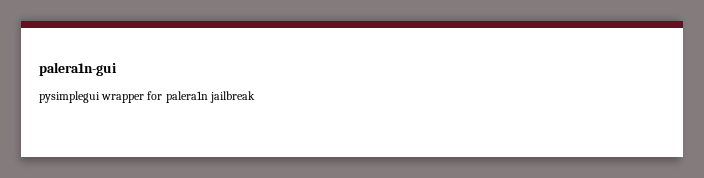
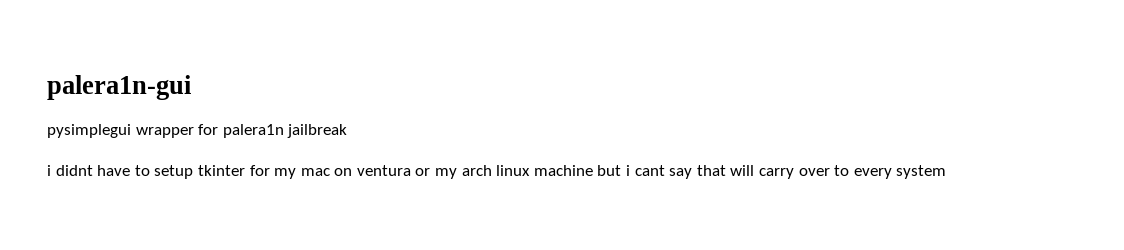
+ i didnt have to setup tkinter for my mac on ventura or my arch linux machine but i cant say that will carry over to every system

